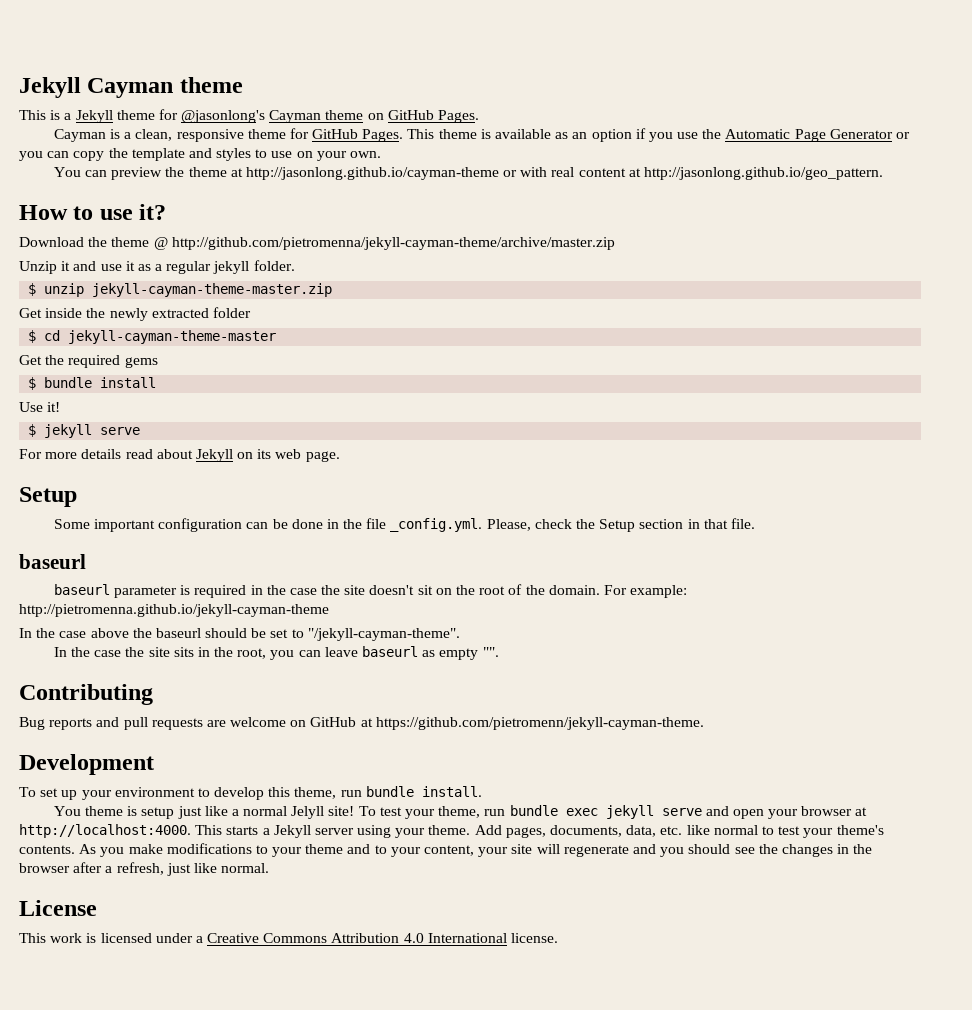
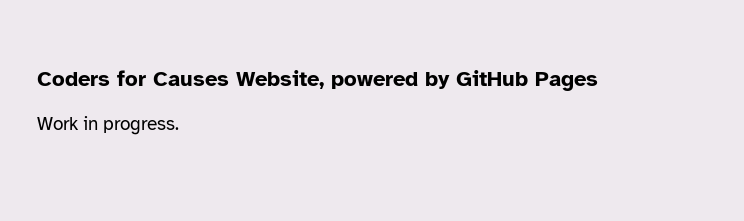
- Jekyll Cayman theme
- This is a Jekyll theme for @jasonlong's Cayman theme on GitHub Pages.
- Cayman is a clean, responsive theme for GitHub Pages. This theme is available as an option if you use the Automatic Page Generator or you can copy the template and styles to use on your own.
- You can preview the theme at http://jasonlong.github.io/cayman-theme or with real content at http://jasonlong.github.io/geo_pattern.
- How to use it?
- Download the theme @ http://github.com/pietromenna/jekyll-cayman-theme/archive/master.zip
- Unzip it and use it as a regular jekyll folder.
- $ unzip jekyll-cayman-theme-master.zip
- Get inside the newly extracted folder
- $ cd jekyll-cayman-theme-master
- Get the required gems
- $ bundle install
- Use it!
- $ jekyll serve
- For more details read about Jekyll on its web page.
- Setup
- Some important configuration can be done in the file _config.yml. Please, check the Setup section in that file.
- baseurl
- baseurl parameter is required in the case the site doesn't sit on the root of the domain. For example: http://pietromenna.github.io/jekyll-cayman-theme
- In the case above the baseurl should be set to "/jekyll-cayman-theme".
- In the case the site sits in the root, you can leave baseurl as empty "".
- Contributing
- Bug reports and pull requests are welcome on GitHub at https://github.com/pietromenn/jekyll-cayman-theme.
- Development
- To set up your environment to develop this theme, run bundle install.
- You theme is setup just like a normal Jelyll site! To test your theme, run bundle exec jekyll serve and open your browser at http://localhost:4000. This starts a Jekyll server using your theme. Add pages, documents, data, etc. like normal to test your theme's contents. As you make modifications to your theme and to your content, your site will regenerate and you should see the changes in the browser after a refresh, just like normal.
- License
- This work is licensed under a Creative Commons Attribution 4.0 International license.
+ Coders for Causes Website, powered by GitHub Pages
+ Work in progress.

